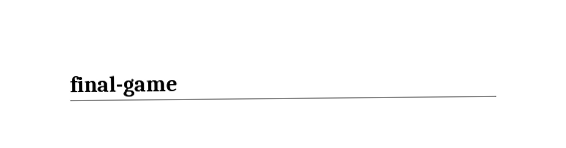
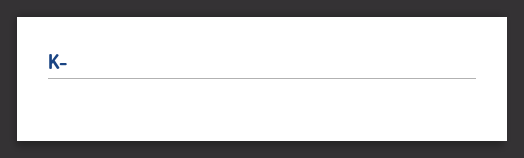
- final-game
+ K-

